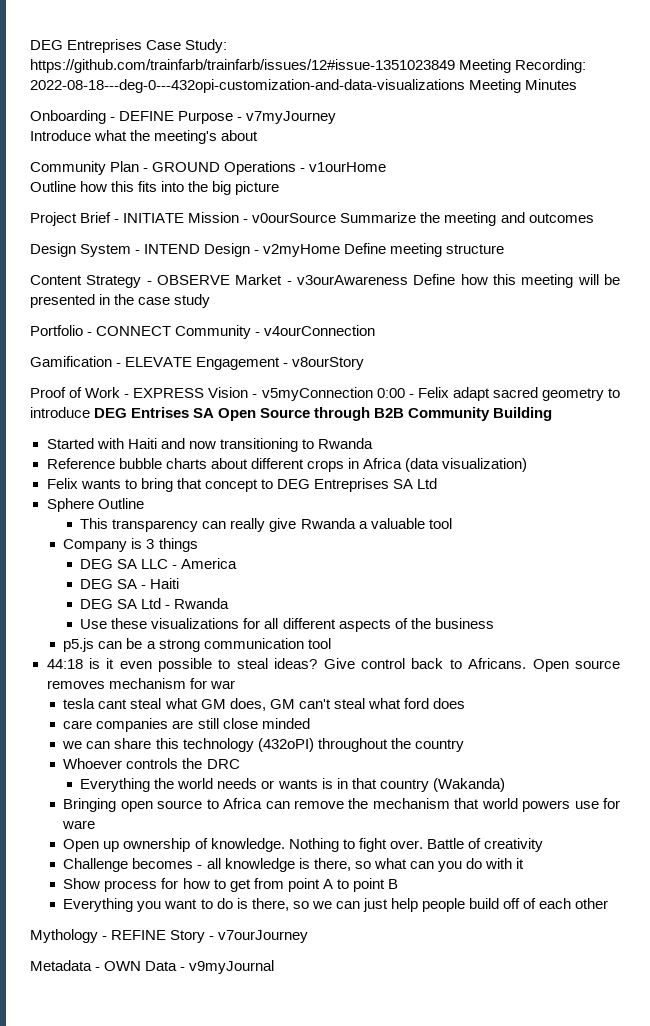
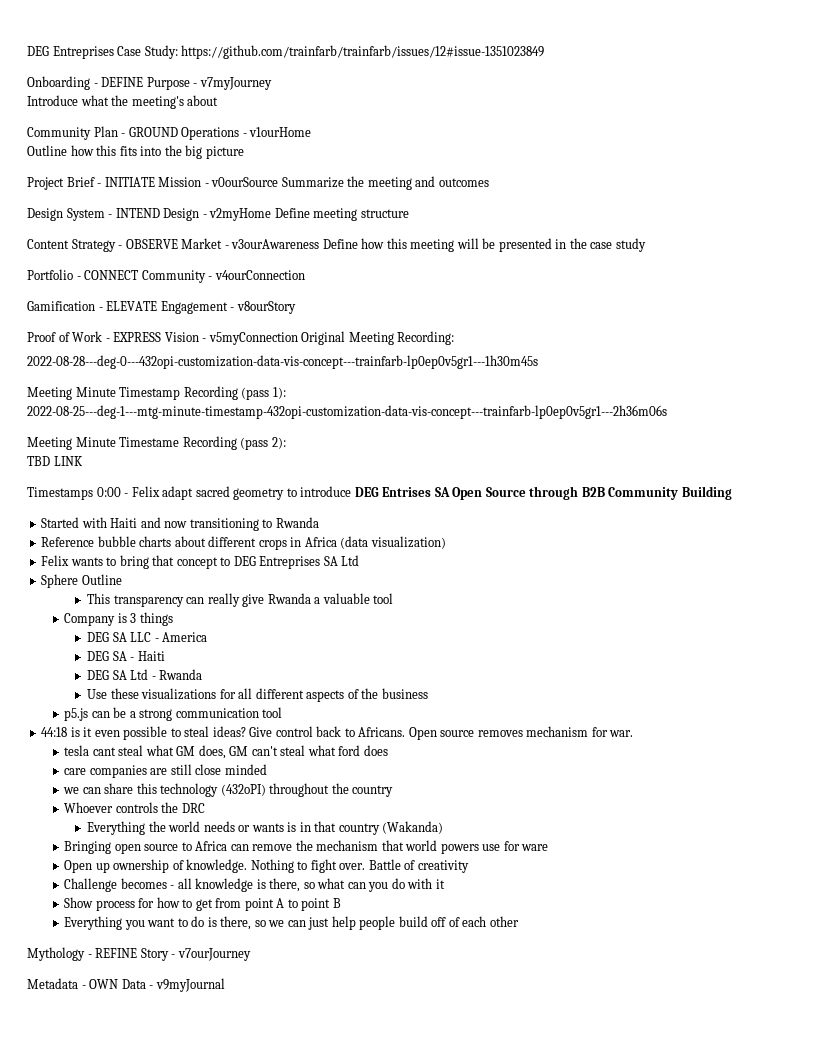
- DEG Entreprises Case Study: https://github.com/trainfarb/trainfarb/issues/12#issue-1351023849 Meeting Recording: 2022-08-18---deg-0---432opi-customization-and-data-visualizations Meeting Minutes
+ DEG Entreprises Case Study: https://github.com/trainfarb/trainfarb/issues/12#issue-1351023849
- Proof of Work - EXPRESS Vision - v5myConnection 0:00 - Felix adapt sacred geometry to introduce DEG Entrises SA Open Source through B2B Community Building
+ Proof of Work - EXPRESS Vision - v5myConnection Original Meeting Recording:
+ 2022-08-28---deg-0---432opi-customization-data-vis-concept---trainfarb-lp0ep0v5gr1---1h30m45s
+ Meeting Minute Timestamp Recording (pass 1): 2022-08-25---deg-1---mtg-minute-timestamp-432opi-customization-data-vis-concept---trainfarb-lp0ep0v5gr1---2h36m06s
+ Meeting Minute Timestame Recording (pass 2):
+ TBD LINK
+ Timestamps 0:00 - Felix adapt sacred geometry to introduce DEG Entrises SA Open Source through B2B Community Building
- Open source removes mechanism for war
+ Open source removes mechanism for war.

